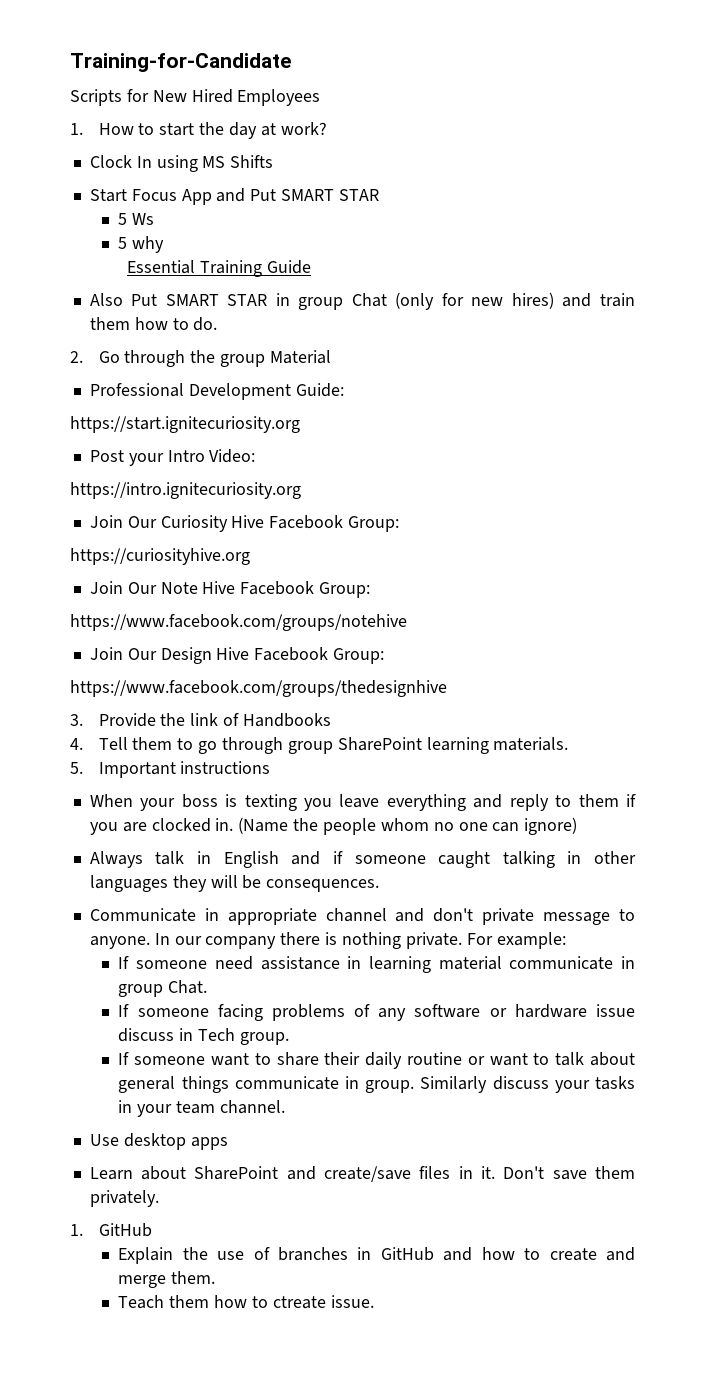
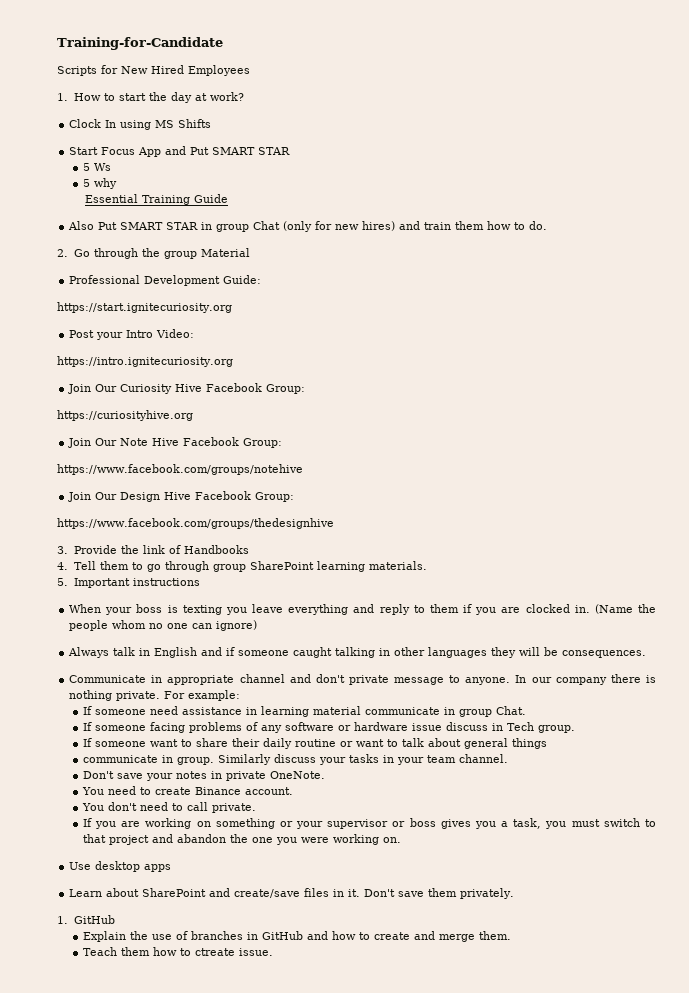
- If someone want to share their daily routine or want to talk about general things communicate in group.
+ If someone want to share their daily routine or want to talk about general things
+ communicate in group.
+ Don't save your notes in private OneNote.
+ You need to create Binance account.
+ You don't need to call private.
+ If you are working on something or your supervisor or boss gives you a task, you must switch to that project and abandon the one you were working on.

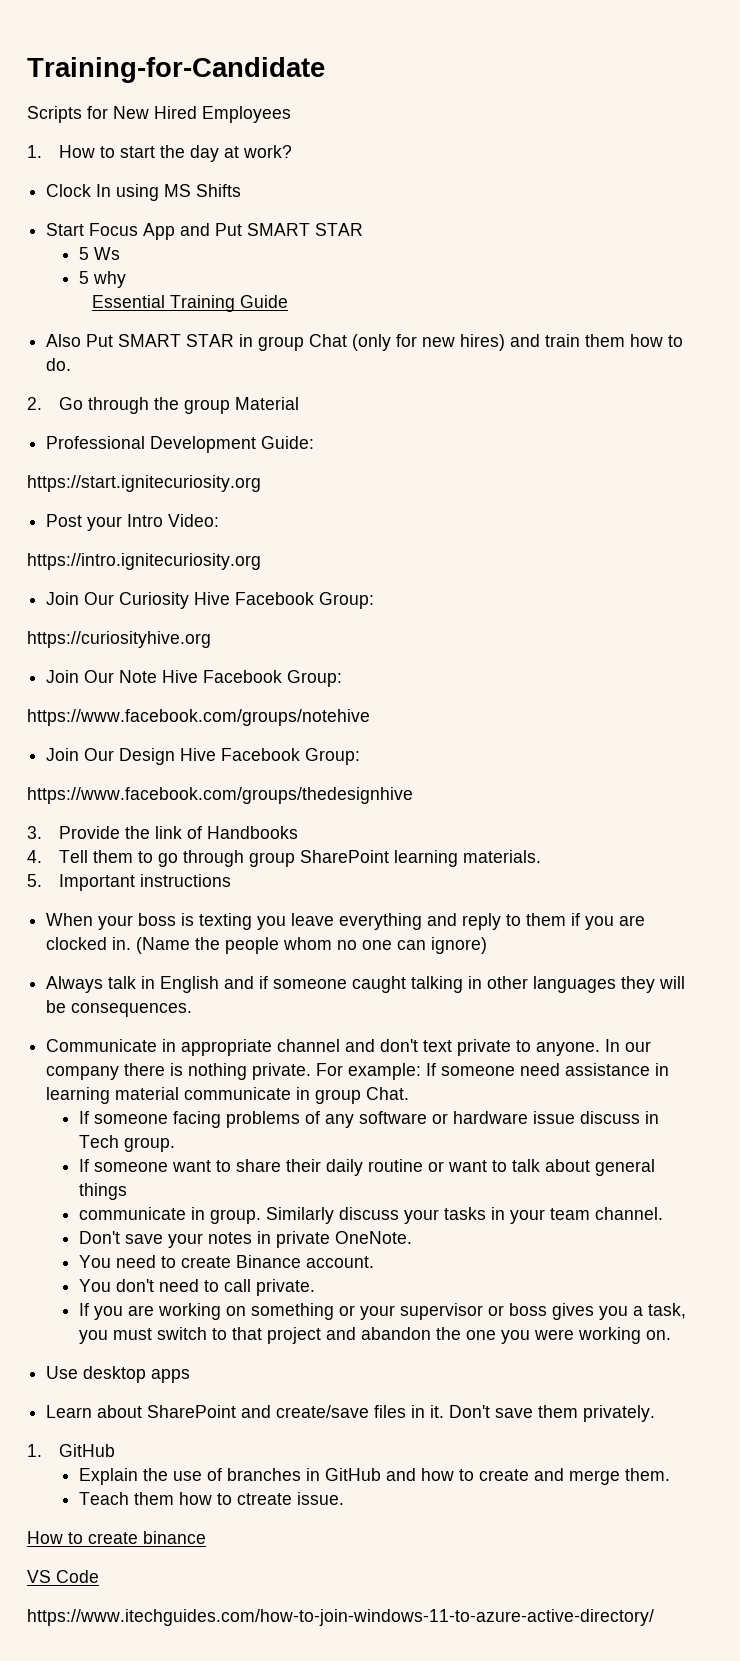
- Communicate in appropriate channel and don't private message to anyone.
+ Communicate in appropriate channel and don't text private to anyone.
- For example:
- If someone need assistance in learning material communicate in group Chat.
+ For example: If someone need assistance in learning material communicate in group Chat.
+ How to create binance
+ VS Code
+ https://www.itechguides.com/how-to-join-windows-11-to-azure-active-directory/

